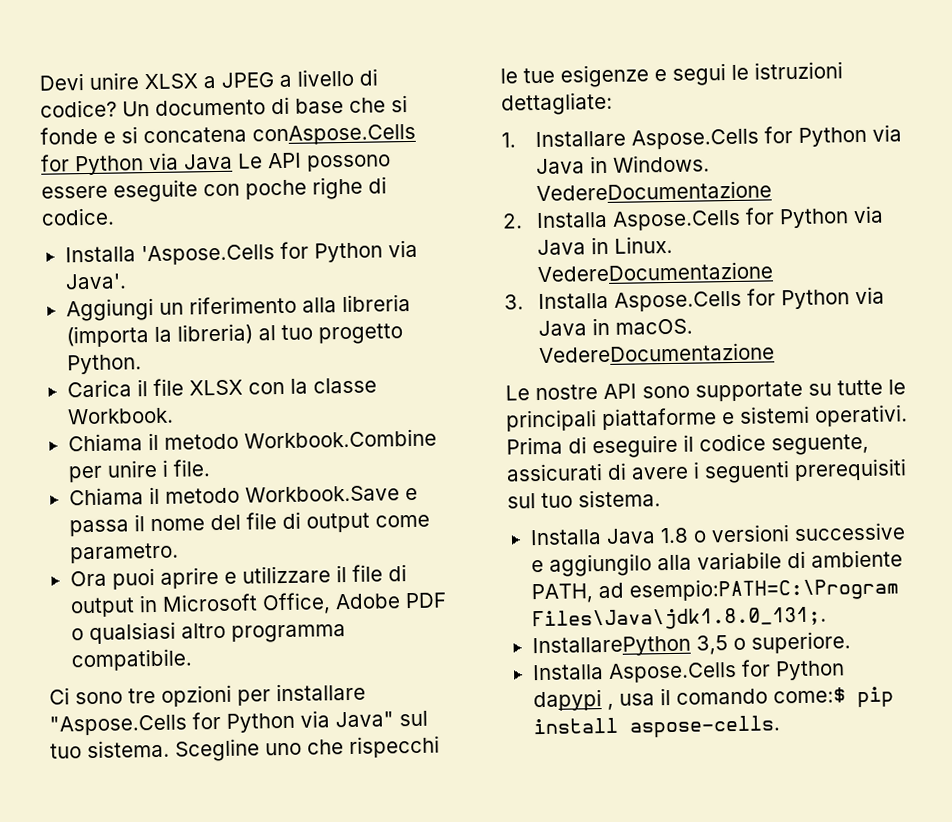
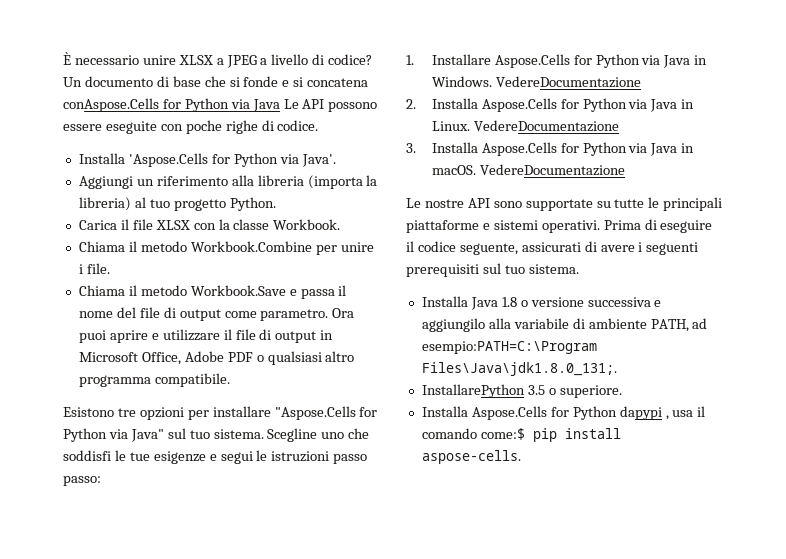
- Devi unire XLSX a JPEG a livello di codice?
+ È necessario unire XLSX a JPEG a livello di codice?
- Chiama il metodo Workbook.Save e passa il nome del file di output come parametro.
- Ora puoi aprire e utilizzare il file di output in Microsoft Office, Adobe PDF o qualsiasi altro programma compatibile.
+ Chiama il metodo Workbook.Save e passa il nome del file di output come parametro. Ora puoi aprire e utilizzare il file di output in Microsoft Office, Adobe PDF o qualsiasi altro programma compatibile.
- Ci sono tre opzioni per installare "Aspose.Cells for Python via Java" sul tuo sistema.
+ Esistono tre opzioni per installare "Aspose.Cells for Python via Java" sul tuo sistema.
- Scegline uno che rispecchi le tue esigenze e segui le istruzioni dettagliate:
+ Scegline uno che soddisfi le tue esigenze e segui le istruzioni passo passo:
- Installa Java 1.8 o versioni successive e aggiungilo alla variabile di ambiente PATH, ad esempio:PATH=C:\Program Files\Java\jdk1.8.0_131;.
+ Installa Java 1.8 o versione successiva e aggiungilo alla variabile di ambiente PATH, ad esempio:PATH=C:\Program Files\Java\jdk1.8.0_131;.
- InstallarePython 3,5 o superiore.
+ InstallarePython 3.5 o superiore.

